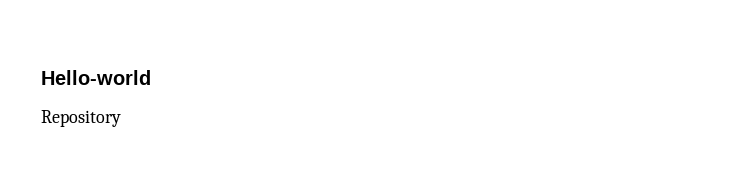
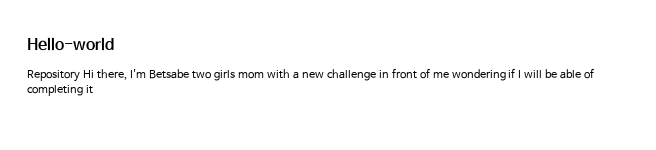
- Repository
+ Repository Hi there, I'm Betsabe two girls mom with a new challenge in front of me wondering if I will be able of completing it

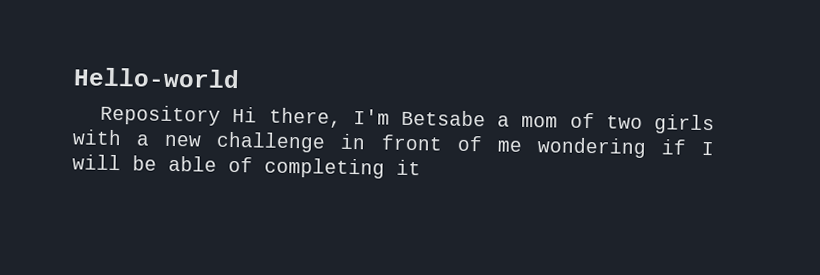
- Repository Hi there, I'm Betsabe two girls mom with a new challenge in front of me wondering if I will be able of completing it
+ Repository Hi there, I'm Betsabe a mom of two girls with a new challenge in front of me wondering if I will be able of completing it

